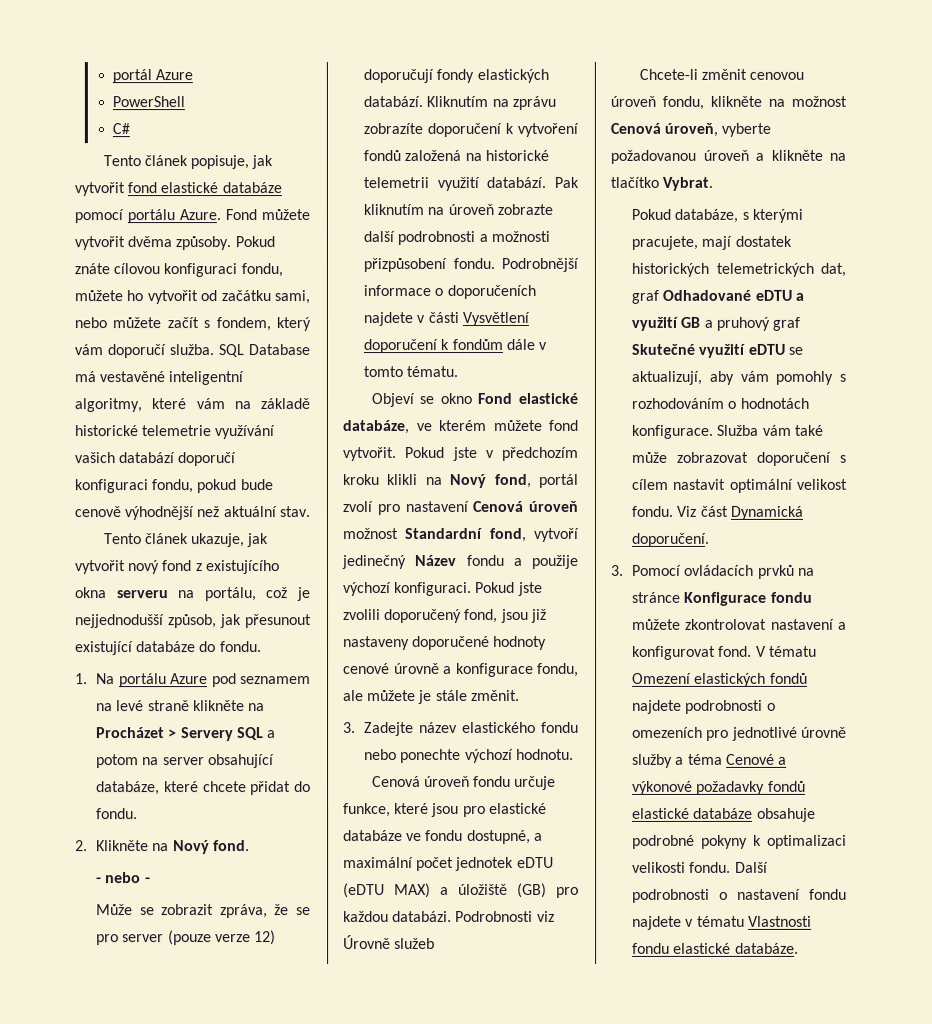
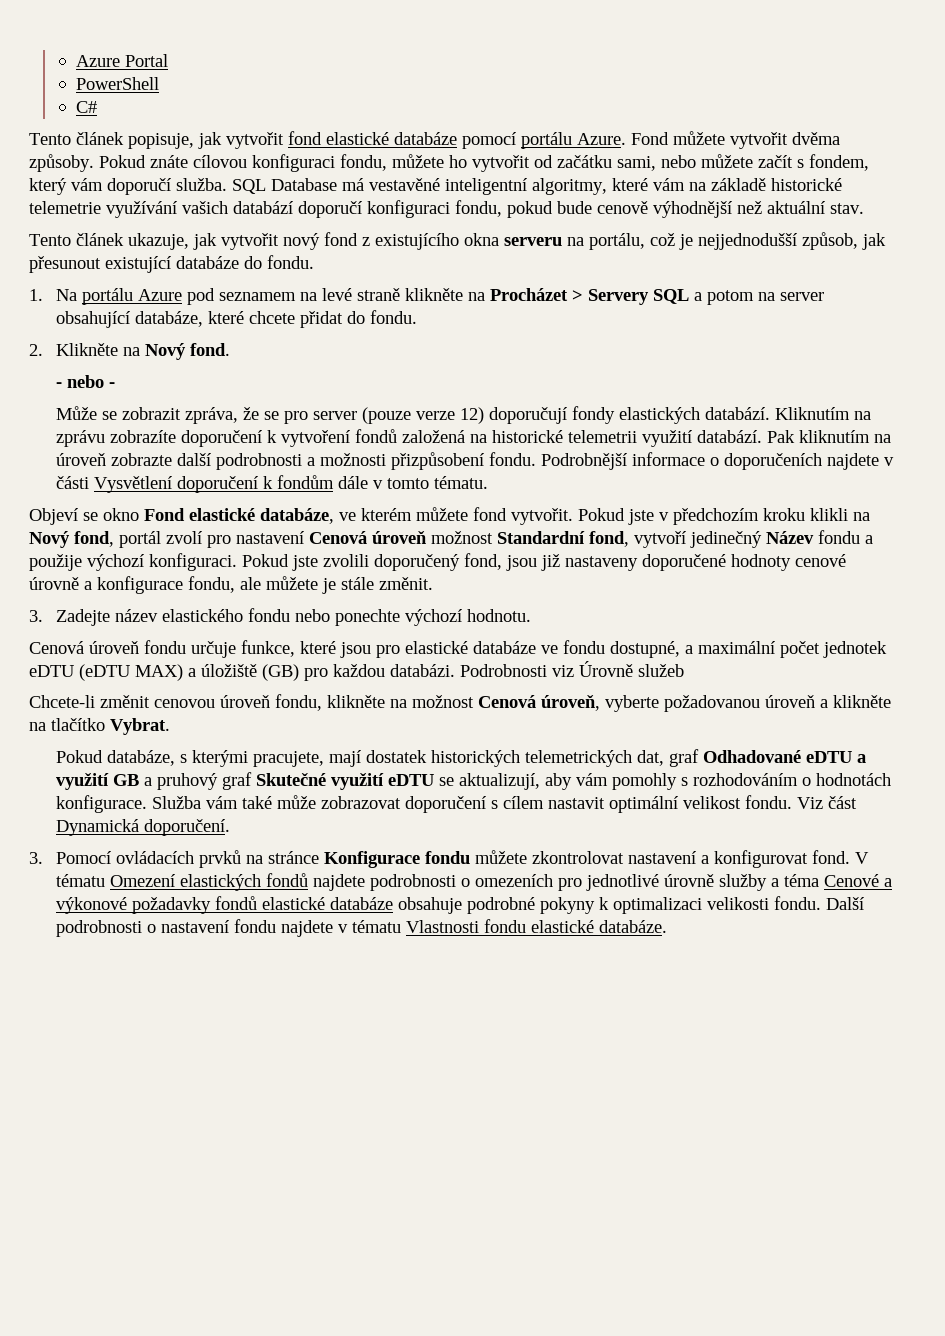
- portál Azure
+ Azure Portal

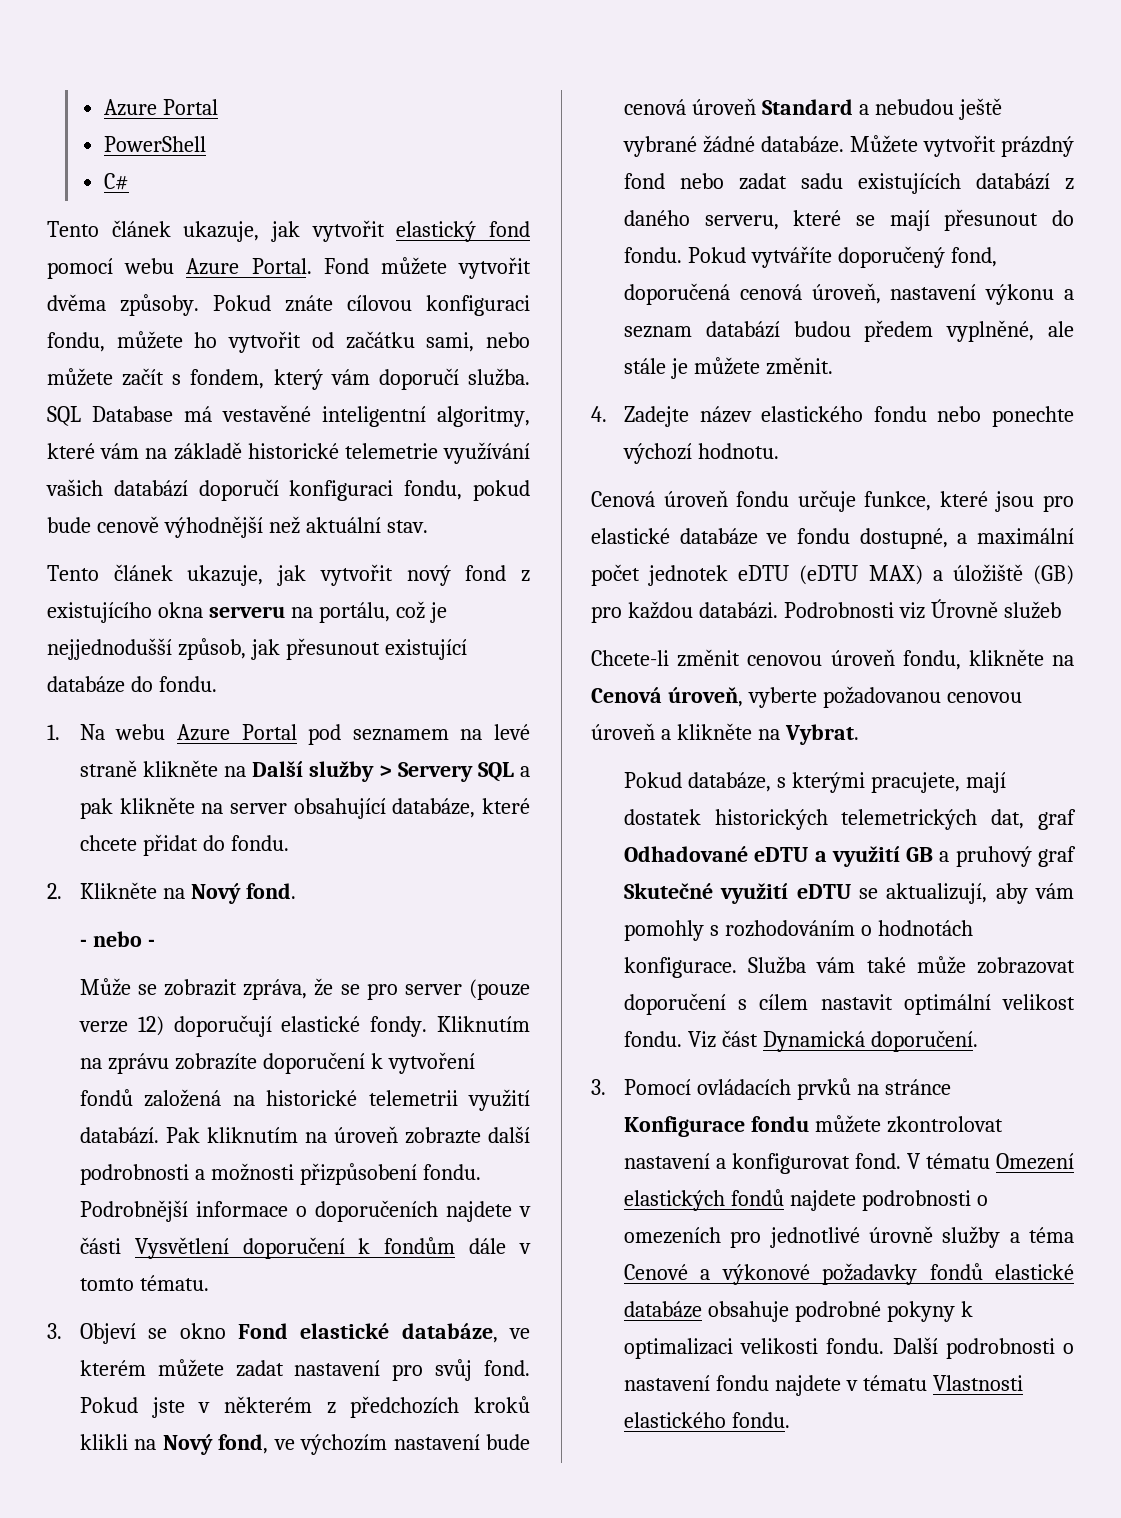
- Tento článek popisuje, jak vytvořit fond elastické databáze pomocí portálu Azure.
+ Tento článek ukazuje, jak vytvořit elastický fond pomocí webu Azure Portal.
- 1. Na portálu Azure pod seznamem na levé straně klikněte na Procházet > Servery SQL a potom na server obsahující databáze, které chcete přidat do fondu.
+ 1. Na webu Azure Portal pod seznamem na levé straně klikněte na Další služby > Servery SQL a pak klikněte na server obsahující databáze, které chcete přidat do fondu.
- Může se zobrazit zpráva, že se pro server (pouze verze 12) doporučují fondy elastických databází.
+ Může se zobrazit zpráva, že se pro server (pouze verze 12) doporučují elastické fondy.
- Objeví se okno Fond elastické databáze, ve kterém můžete fond vytvořit. Pokud jste v předchozím kroku klikli na Nový fond, portál zvolí pro nastavení Cenová úroveň možnost Standardní fond, vytvoří jedinečný Název fondu a použije výchozí konfiguraci. Pokud jste zvolili doporučený fond, jsou již nastaveny doporučené hodnoty cenové úrovně a konfigurace fondu, ale můžete je stále změnit.
+ 3. Objeví se okno Fond elastické databáze, ve kterém můžete zadat nastavení pro svůj fond. Pokud jste v některém z předchozích kroků klikli na Nový fond, ve výchozím nastavení bude cenová úroveň Standard a nebudou ještě vybrané žádné databáze. Můžete vytvořit prázdný fond nebo zadat sadu existujících databází z daného serveru, které se mají přesunout do fondu. Pokud vytváříte doporučený fond, doporučená cenová úroveň, nastavení výkonu a seznam databází budou předem vyplněné, ale stále je můžete změnit.
- 3. Zadejte název elastického fondu nebo ponechte výchozí hodnotu.
+ 4. Zadejte název elastického fondu nebo ponechte výchozí hodnotu.
- Chcete-li změnit cenovou úroveň fondu, klikněte na možnost Cenová úroveň, vyberte požadovanou úroveň a klikněte na tlačítko Vybrat.
+ Chcete-li změnit cenovou úroveň fondu, klikněte na Cenová úroveň, vyberte požadovanou cenovou úroveň a klikněte na Vybrat.
- Další podrobnosti o nastavení fondu najdete v tématu Vlastnosti fondu elastické databáze.
+ Další podrobnosti o nastavení fondu najdete v tématu Vlastnosti elastického fondu.

